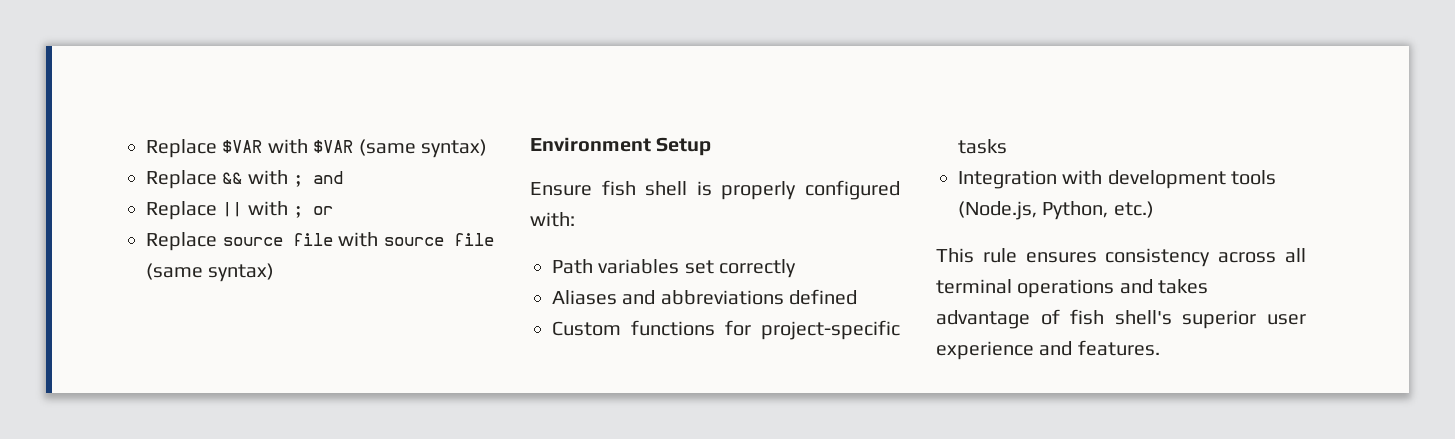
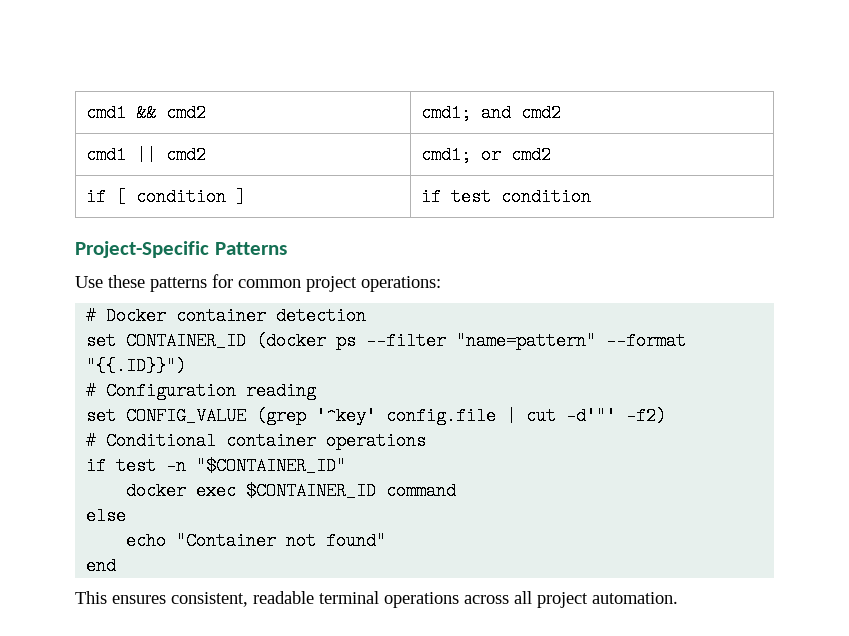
- Replace $VAR with $VAR (same syntax)
- Replace && with ; and
- Replace || with ; or
- Replace source file with source file (same syntax)
- Environment Setup
- Ensure fish shell is properly configured with:
- Path variables set correctly
- Aliases and abbreviations defined
- Custom functions for project-specific tasks
- Integration with development tools (Node.js, Python, etc.)
- This rule ensures consistency across all terminal operations and takes advantage of fish shell's superior user experience and features.
+ cmd1 && cmd2 | cmd1; and cmd2
+ cmd1 || cmd2 | cmd1; or cmd2
+ if [ condition ] | if test condition
+ Project-Specific Patterns
+ Use these patterns for common project operations:
+ # Docker container detection
+ set CONTAINER_ID (docker ps --filter "name=pattern" --format "{{.ID}}")
+ # Configuration reading
+ set CONFIG_VALUE (grep '^key' config.file | cut -d'"' -f2)
+ # Conditional container operations
+ if test -n "$CONTAINER_ID"
+ docker exec $CONTAINER_ID command
+ else
+ echo "Container not found"
+ end
+ This ensures consistent, readable terminal operations across all project automation.

